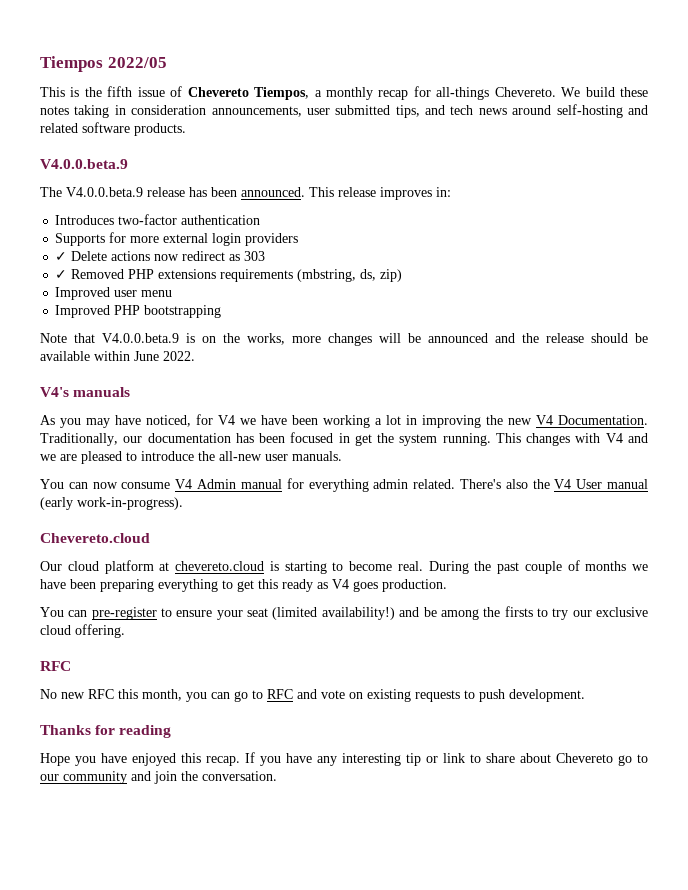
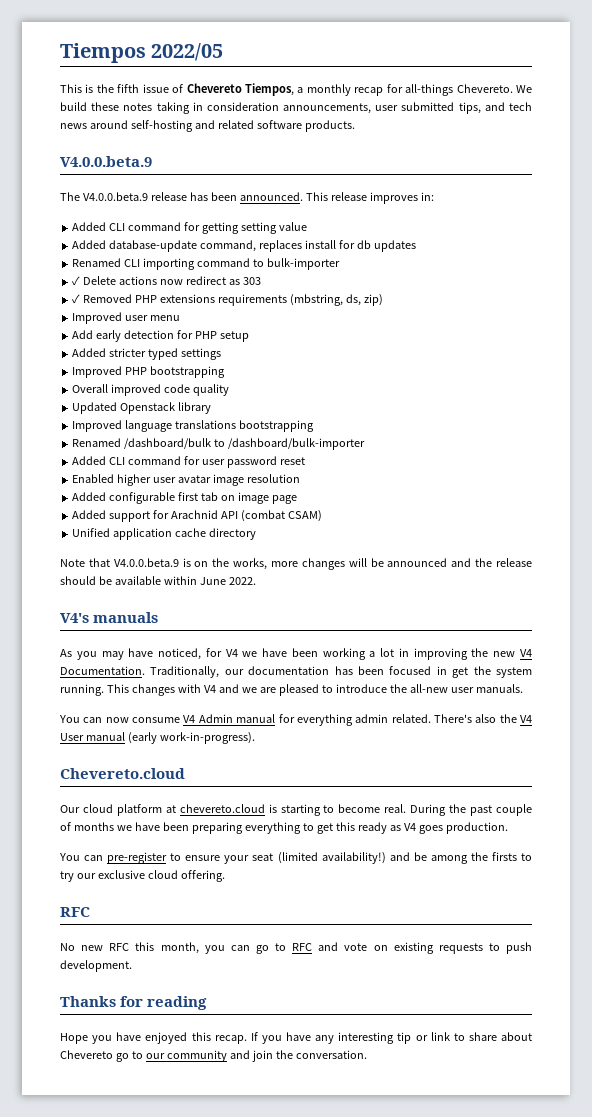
- Introduces two-factor authentication
- Supports for more external login providers
+ Added CLI command for getting setting value
+ Added database-update command, replaces install for db updates
+ Renamed CLI importing command to bulk-importer
+ Add early detection for PHP setup
+ Added stricter typed settings
  Improved PHP bootstrapping
+ Overall improved code quality
+ Updated Openstack library
+ Improved language translations bootstrapping
+ Renamed /dashboard/bulk to /dashboard/bulk-importer
+ Added CLI command for user password reset
+ Enabled higher user avatar image resolution
+ Added configurable first tab on image page
+ Added support for Arachnid API (combat CSAM)
+ Unified application cache directory

